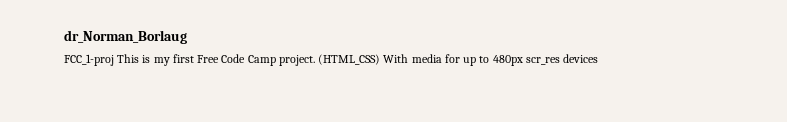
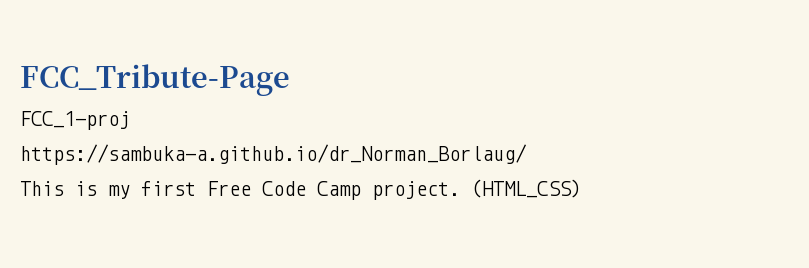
- dr_Norman_Borlaug
+ FCC_Tribute-Page
- FCC_1-proj This is my first Free Code Camp project.
+ FCC_1-proj
+ https://sambuka-a.github.io/dr_Norman_Borlaug/
+ This is my first Free Code Camp project.
- (HTML_CSS) With media for up to 480px scr_res devices
+ (HTML_CSS)

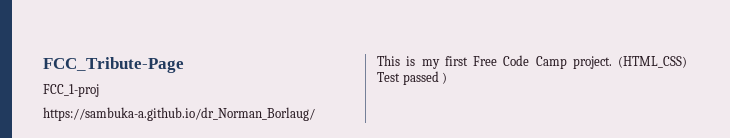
- (HTML_CSS)
+ (HTML_CSS) Test passed )

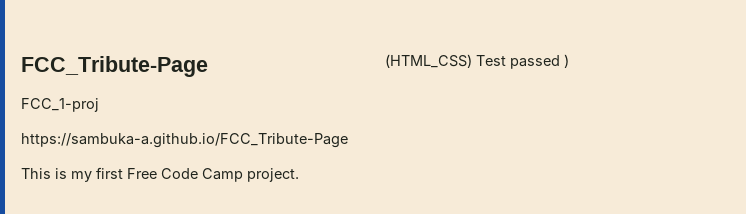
- https://sambuka-a.github.io/dr_Norman_Borlaug/
+ https://sambuka-a.github.io/FCC_Tribute-Page

